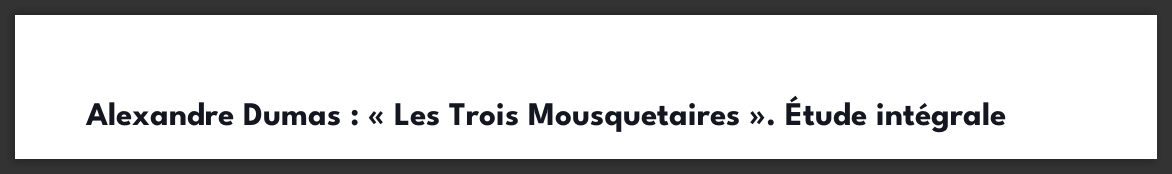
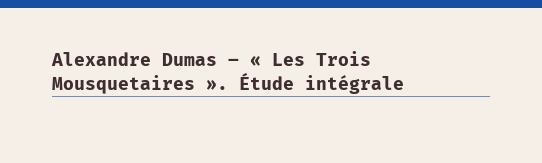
- Alexandre Dumas : « Les Trois Mousquetaires ».
+ Alexandre Dumas – « Les Trois Mousquetaires ».

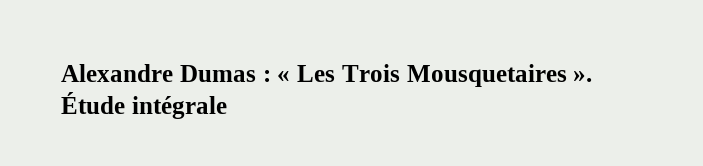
- Alexandre Dumas – « Les Trois Mousquetaires ».
+ Alexandre Dumas : « Les Trois Mousquetaires ».

